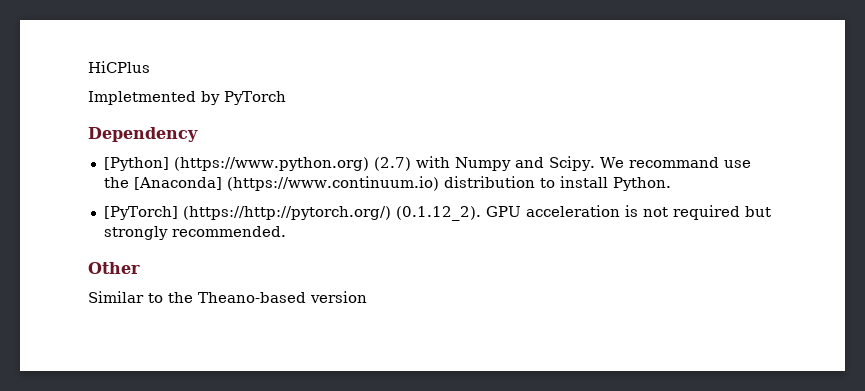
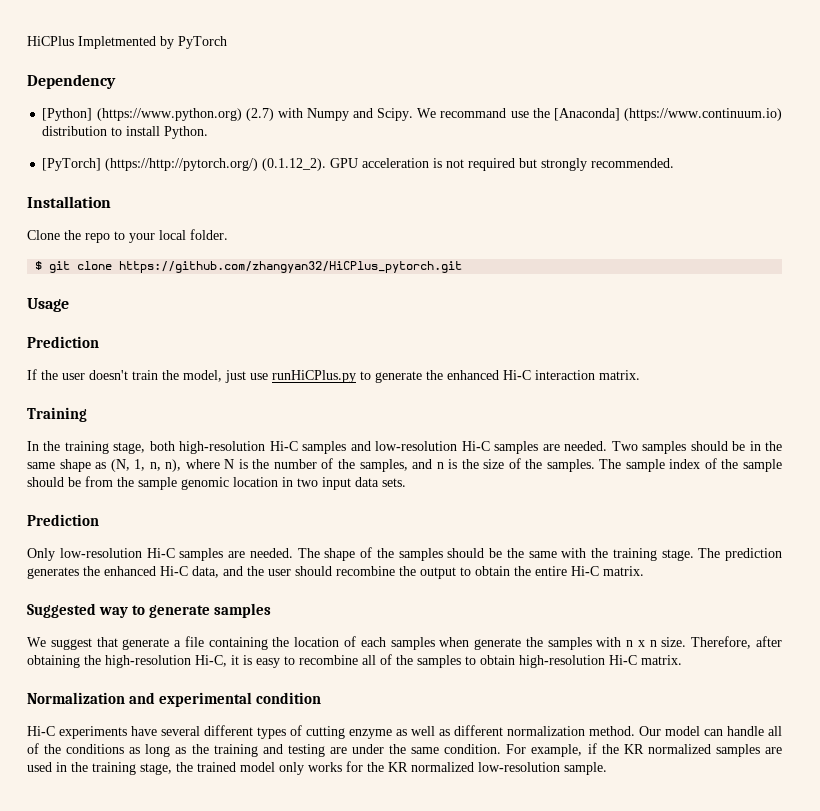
- HiCPlus
- Impletmented by PyTorch
+ HiCPlus Impletmented by PyTorch
- Other
- Similar to the Theano-based version
+ Installation
+ Clone the repo to your local folder.
+ $ git clone https://github.com/zhangyan32/HiCPlus_pytorch.git
+ Usage
+ Prediction
+ If the user doesn't train the model, just use runHiCPlus.py to generate the enhanced Hi-C interaction matrix.
+ Training
+ In the training stage, both high-resolution Hi-C samples and low-resolution Hi-C samples are needed. Two samples should be in the same shape as (N, 1, n, n), where N is the number of the samples, and n is the size of the samples. The sample index of the sample should be from the sample genomic location in two input data sets.
+ Prediction
+ Only low-resolution Hi-C samples are needed. The shape of the samples should be the same with the training stage. The prediction generates the enhanced Hi-C data, and the user should recombine the output to obtain the entire Hi-C matrix.
+ Suggested way to generate samples
+ We suggest that generate a file containing the location of each samples when generate the samples with n x n size. Therefore, after obtaining the high-resolution Hi-C, it is easy to recombine all of the samples to obtain high-resolution Hi-C matrix.
+ Normalization and experimental condition
+ Hi-C experiments have several different types of cutting enzyme as well as different normalization method. Our model can handle all of the conditions as long as the training and testing are under the same condition. For example, if the KR normalized samples are used in the training stage, the trained model only works for the KR normalized low-resolution sample.

